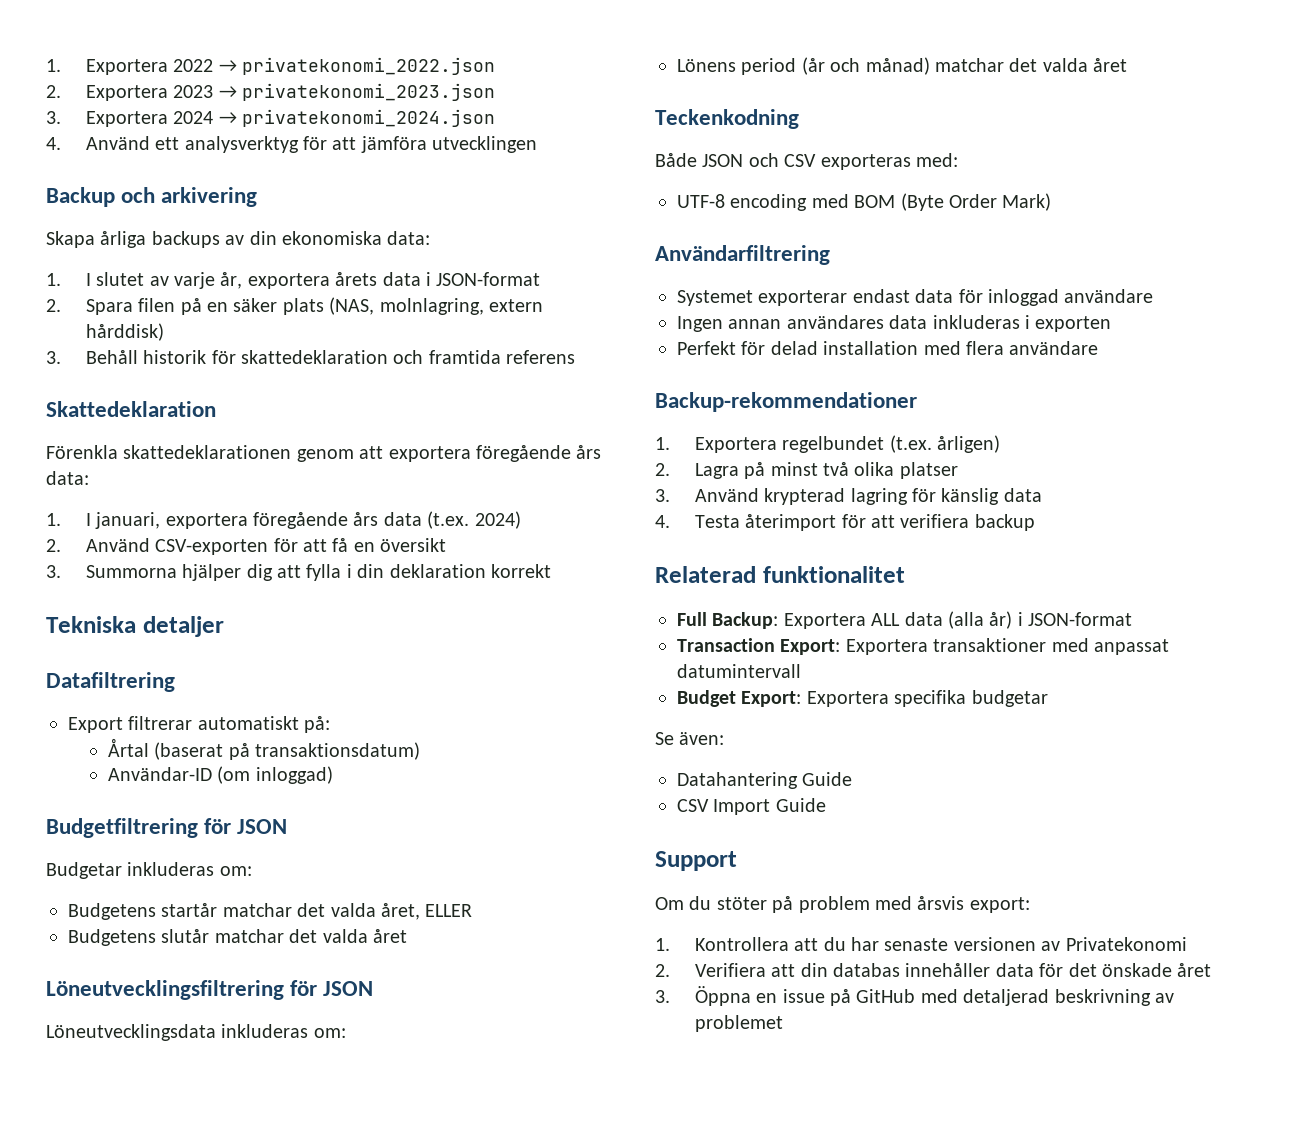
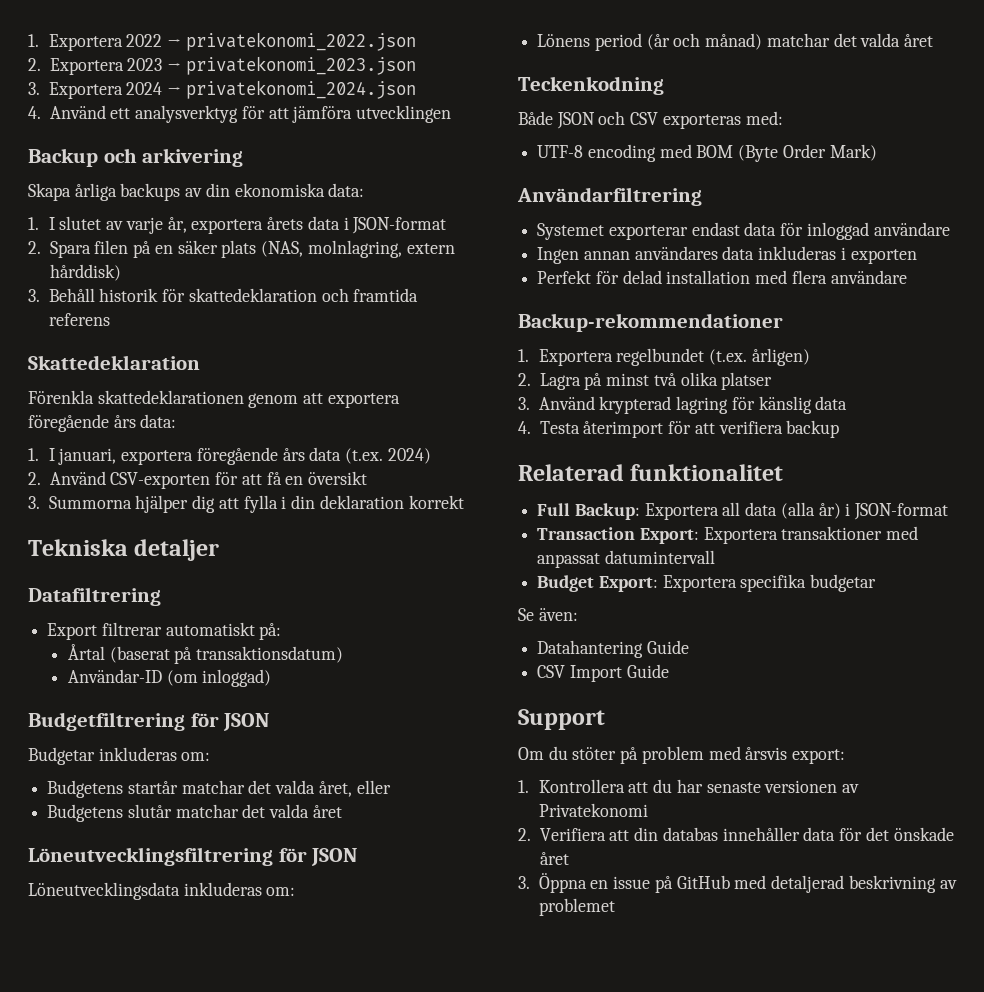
- Budgetens startår matchar det valda året, ELLER
+ Budgetens startår matchar det valda året, eller
- Full Backup: Exportera ALL data (alla år) i JSON-format
+ Full Backup: Exportera all data (alla år) i JSON-format

